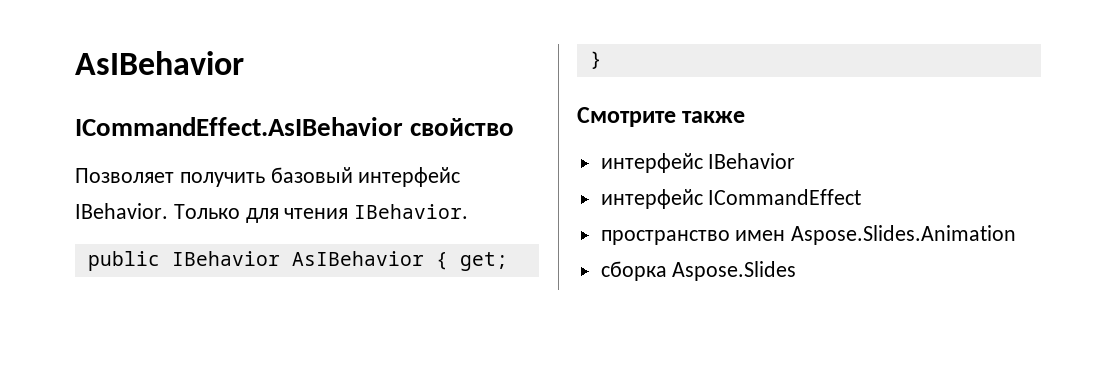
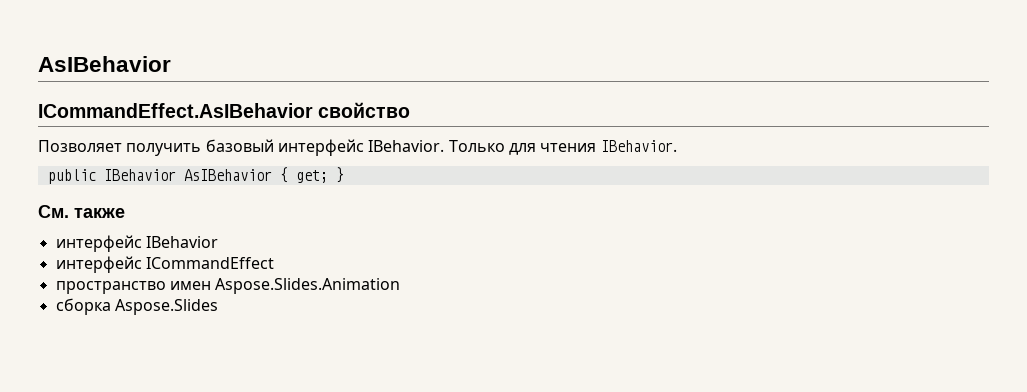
- Смотрите также
+ См. также

